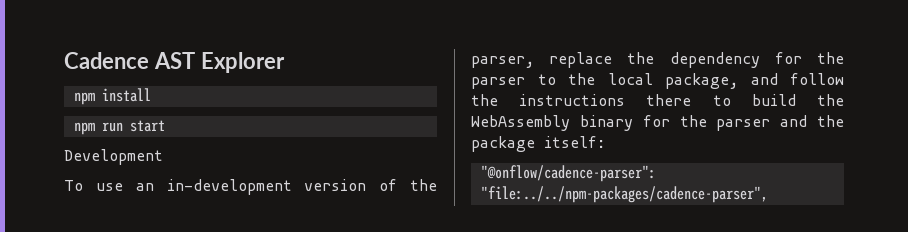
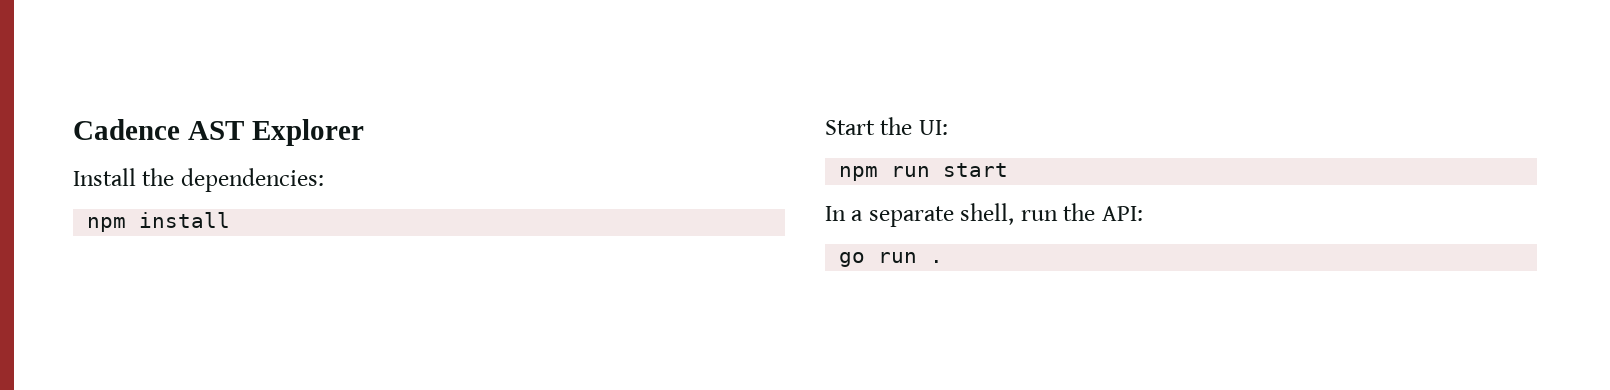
+ Install the dependencies:
+ Start the UI:
- Development
- To use an in-development version of the parser, replace the dependency for the parser to the local package, and follow the instructions there to build the WebAssembly binary for the parser and the package itself:
- "@onflow/cadence-parser": "file:../../npm-packages/cadence-parser",
+ In a separate shell, run the API:
+ go run .

